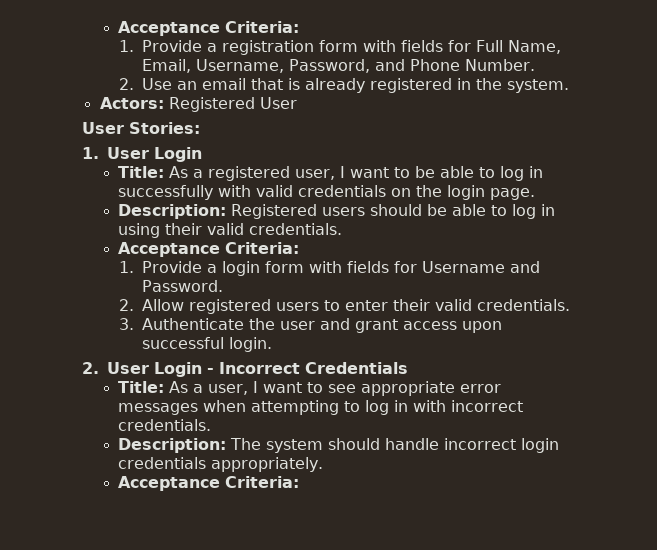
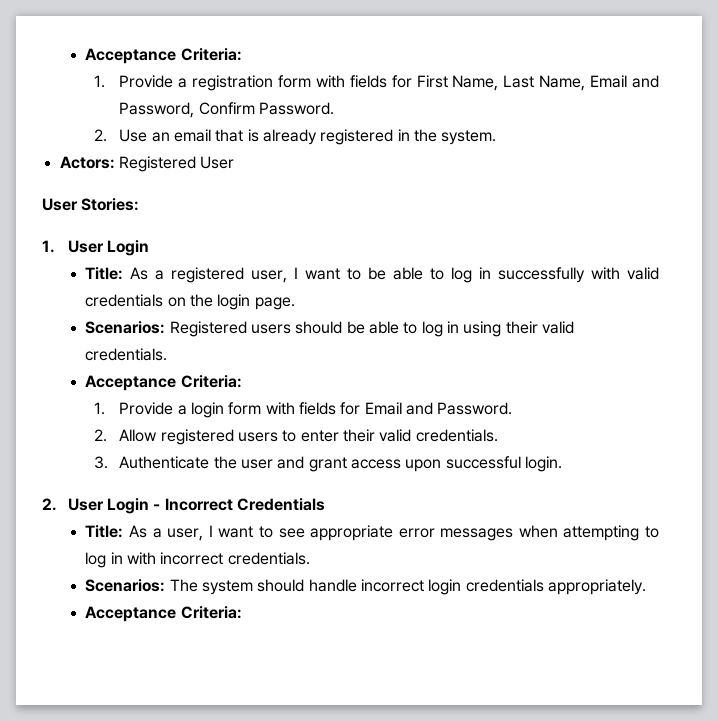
- 1. Provide a registration form with fields for Full Name, Email, Username, Password, and Phone Number.
+ 1. Provide a registration form with fields for First Name, Last Name, Email and Password, Confirm Password.
- Description: Registered users should be able to log in using their valid credentials.
+ Scenarios: Registered users should be able to log in using their valid credentials.
- 1. Provide a login form with fields for Username and Password.
+ 1. Provide a login form with fields for Email and Password.
- Description: The system should handle incorrect login credentials appropriately.
+ Scenarios: The system should handle incorrect login credentials appropriately.

